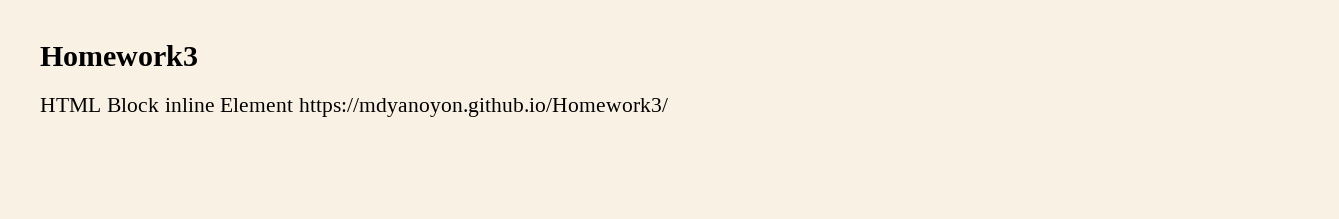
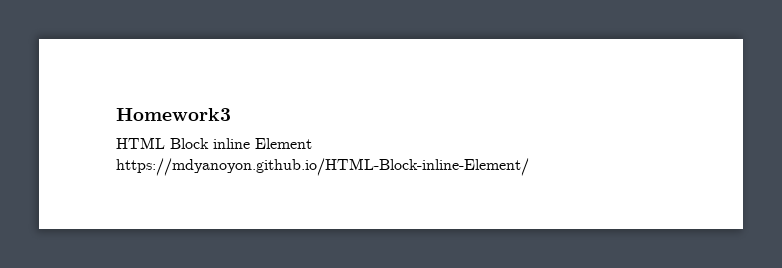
- HTML Block inline Element https://mdyanoyon.github.io/Homework3/
+ HTML Block inline Element https://mdyanoyon.github.io/HTML-Block-inline-Element/

